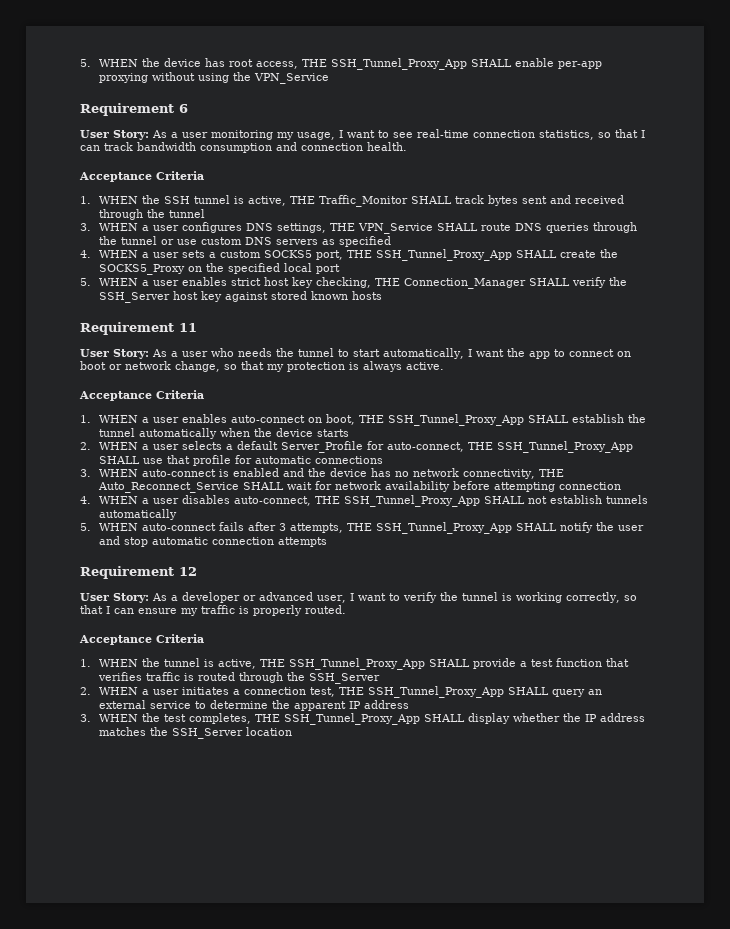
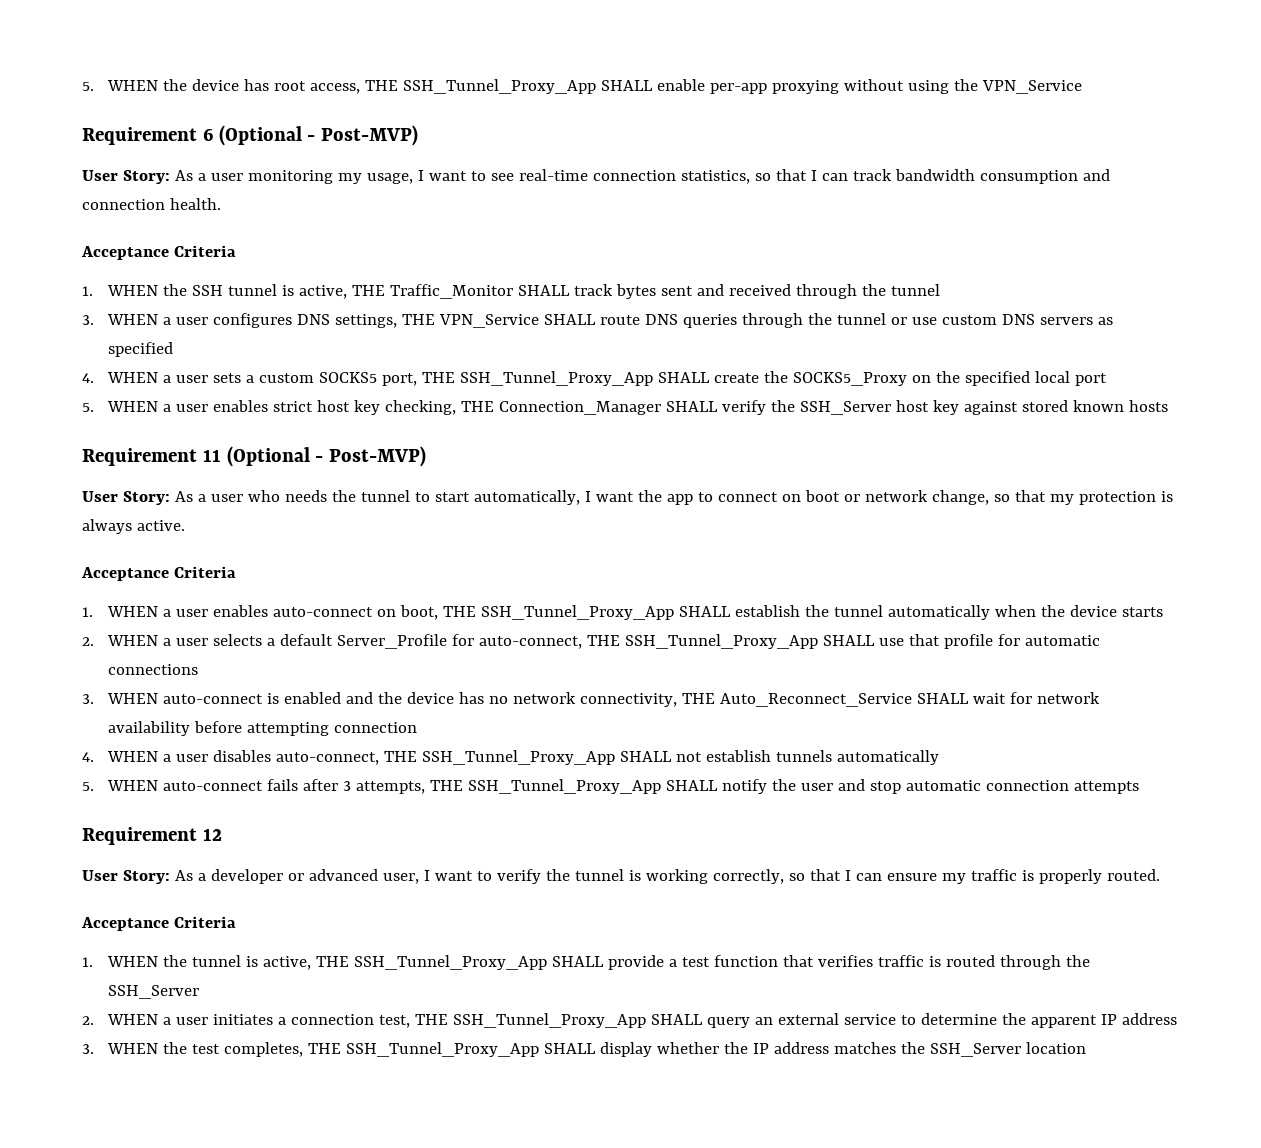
- Requirement 6
+ Requirement 6 (Optional - Post-MVP)
- Requirement 11
+ Requirement 11 (Optional - Post-MVP)

